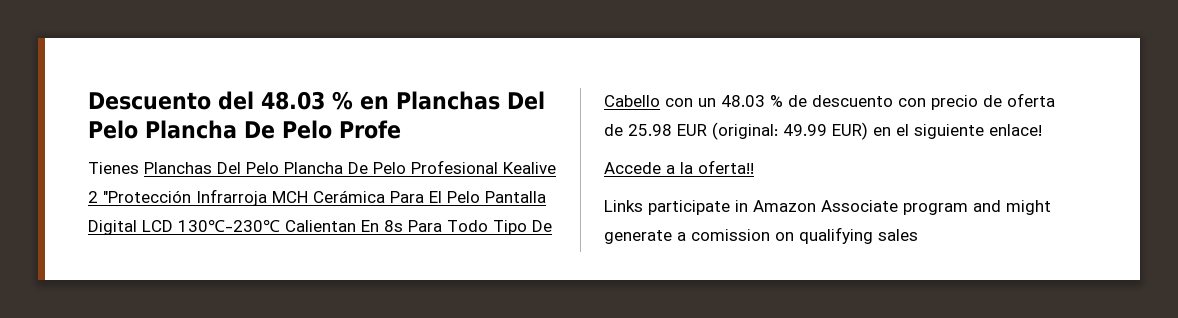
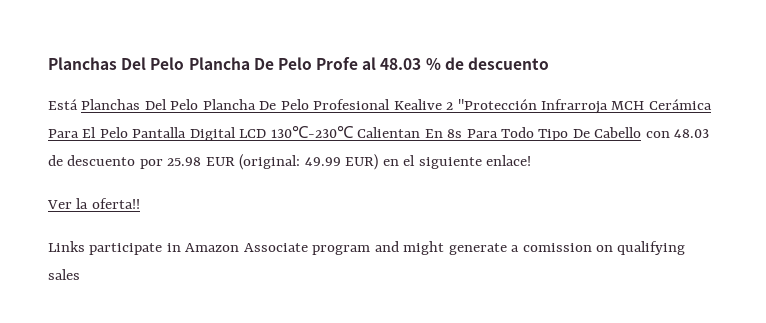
- Descuento del 48.03 % en Planchas Del Pelo Plancha De Pelo Profe
- Tienes Planchas Del Pelo Plancha De Pelo Profesional Kealive 2 "Protección Infrarroja MCH Cerámica Para El Pelo Pantalla Digital LCD 130℃-230℃ Calientan En 8s Para Todo Tipo De Cabello con un 48.03 % de descuento con precio de oferta de 25.98 EUR (original: 49.99 EUR) en el siguiente enlace!
+ Planchas Del Pelo Plancha De Pelo Profe al 48.03 % de descuento
+ Está Planchas Del Pelo Plancha De Pelo Profesional Kealive 2 "Protección Infrarroja MCH Cerámica Para El Pelo Pantalla Digital LCD 130℃-230℃ Calientan En 8s Para Todo Tipo De Cabello con 48.03 de descuento por 25.98 EUR (original: 49.99 EUR) en el siguiente enlace!
- Accede a la oferta!!
+ Ver la oferta!!

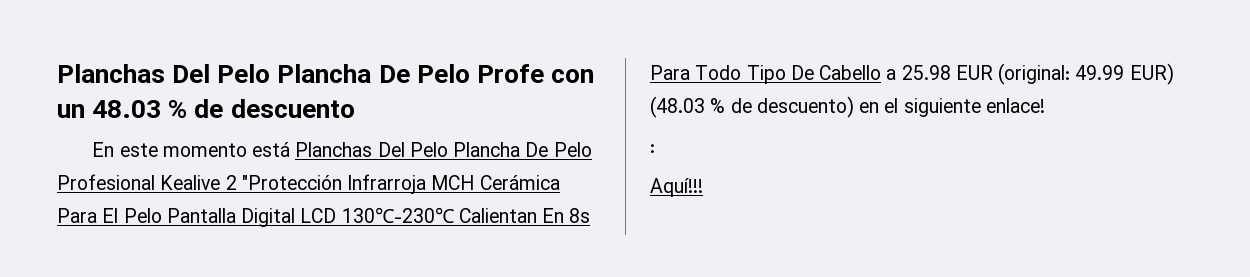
- Planchas Del Pelo Plancha De Pelo Profe al 48.03 % de descuento
+ Planchas Del Pelo Plancha De Pelo Profe con un 48.03 % de descuento
- Está Planchas Del Pelo Plancha De Pelo Profesional Kealive 2 "Protección Infrarroja MCH Cerámica Para El Pelo Pantalla Digital LCD 130℃-230℃ Calientan En 8s Para Todo Tipo De Cabello con 48.03 de descuento por 25.98 EUR (original: 49.99 EUR) en el siguiente enlace!
+ En este momento está Planchas Del Pelo Plancha De Pelo Profesional Kealive 2 "Protección Infrarroja MCH Cerámica Para El Pelo Pantalla Digital LCD 130℃-230℃ Calientan En 8s Para Todo Tipo De Cabello a 25.98 EUR (original: 49.99 EUR) (48.03 % de descuento) en el siguiente enlace!
- Ver la oferta!!
- Links participate in Amazon Associate program and might generate a comission on qualifying sales
+ :
+ Aquí!!!

